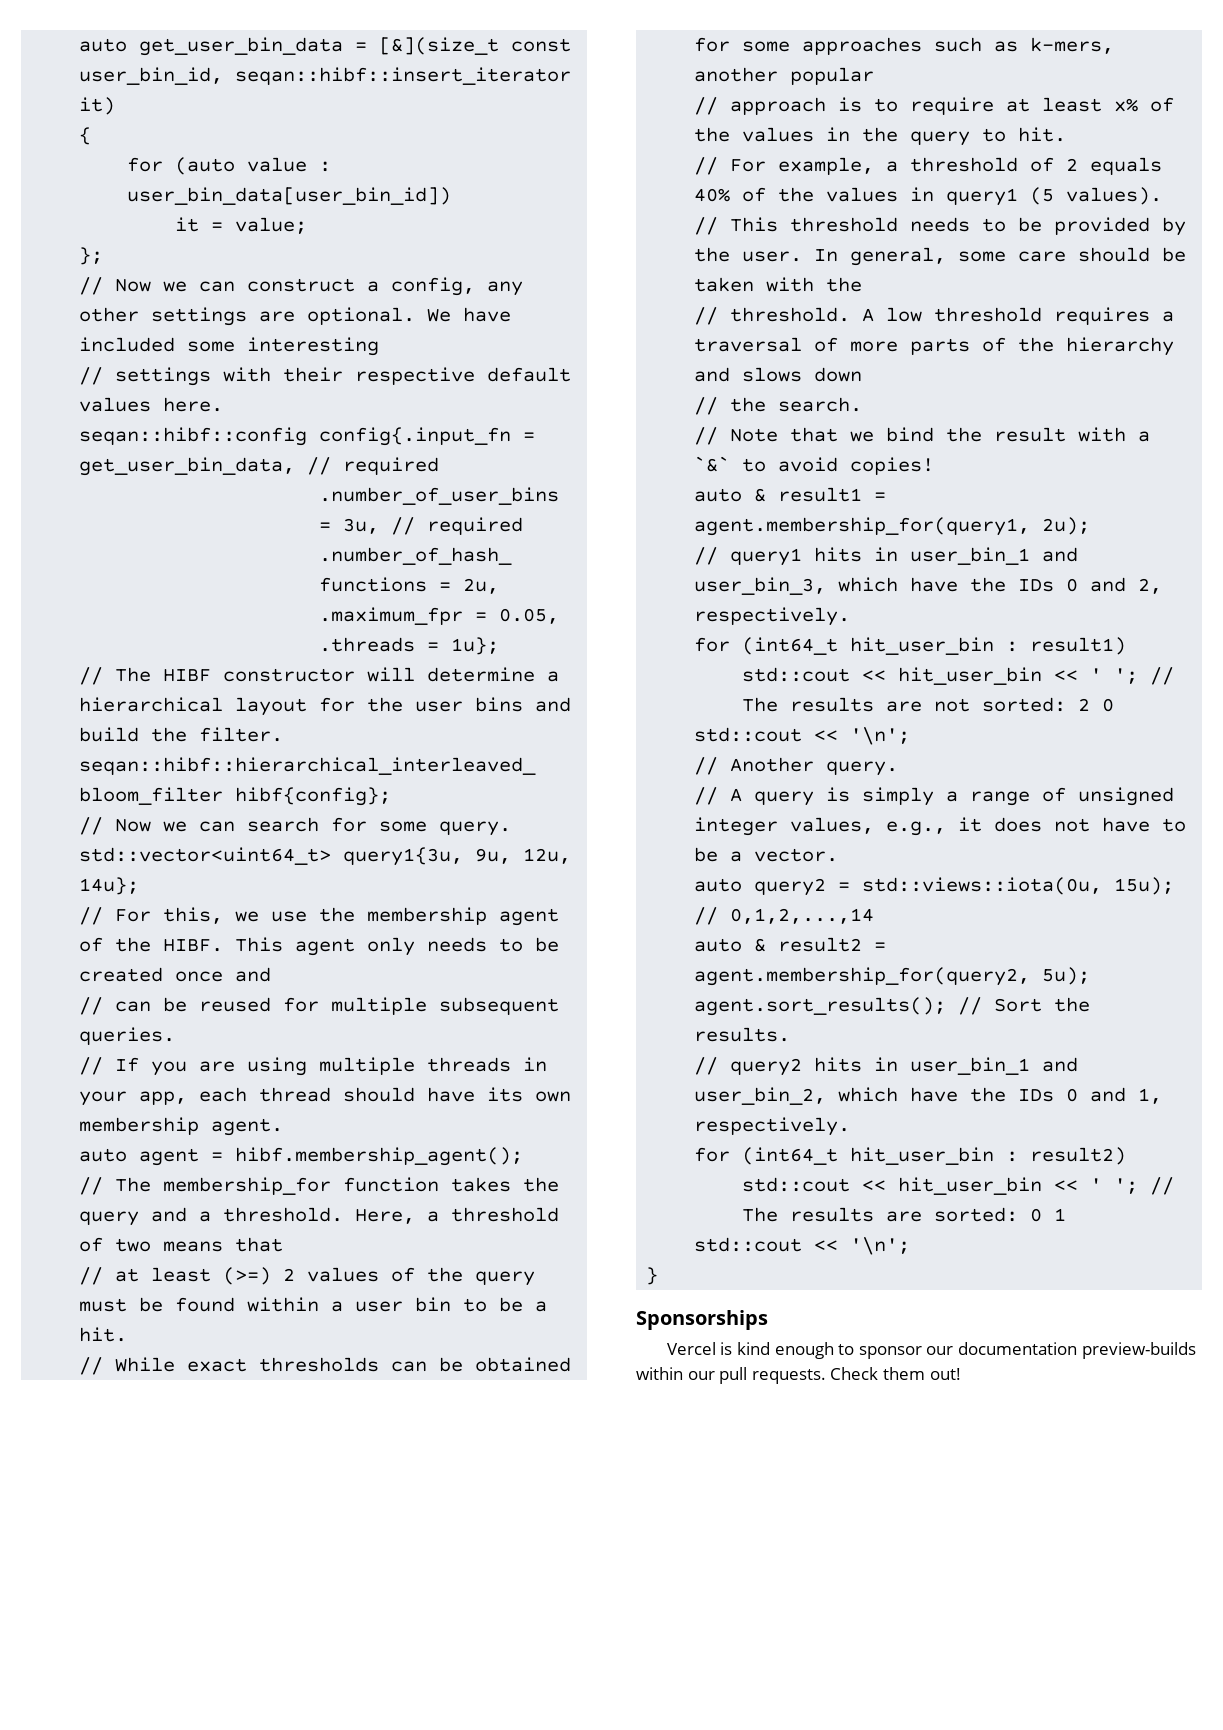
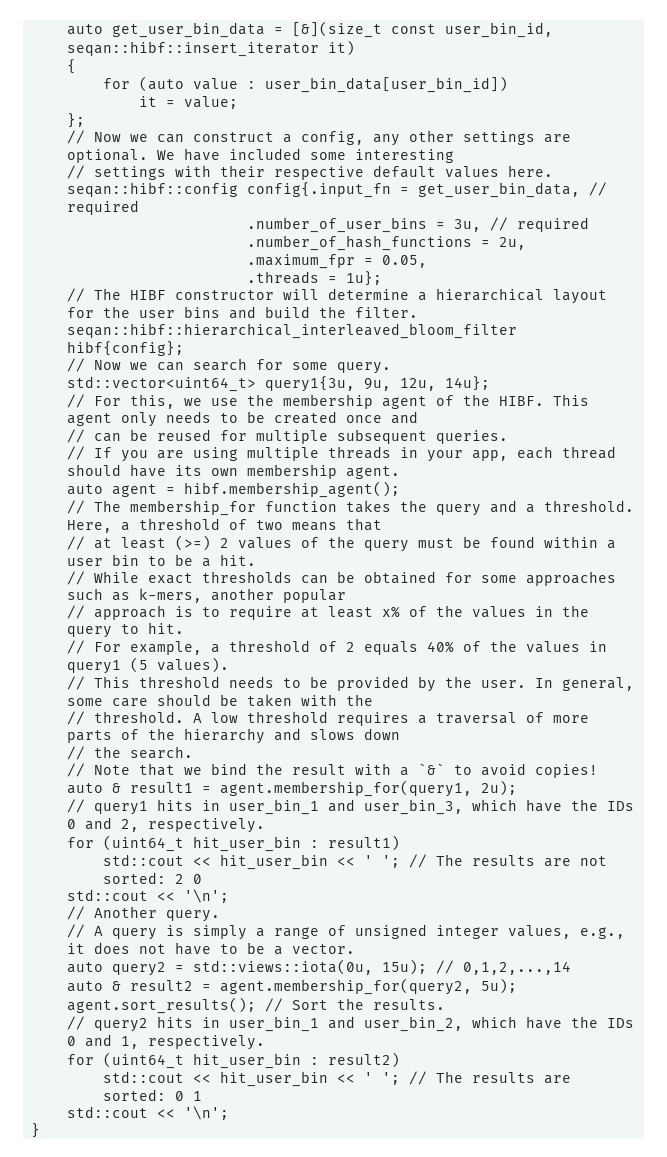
- for (int64_t hit_user_bin : result1)
+ for (uint64_t hit_user_bin : result1)
- for (int64_t hit_user_bin : result2)
+ for (uint64_t hit_user_bin : result2)
- Sponsorships
- Vercel is kind enough to sponsor our documentation preview-builds within our pull requests. Check them out!

